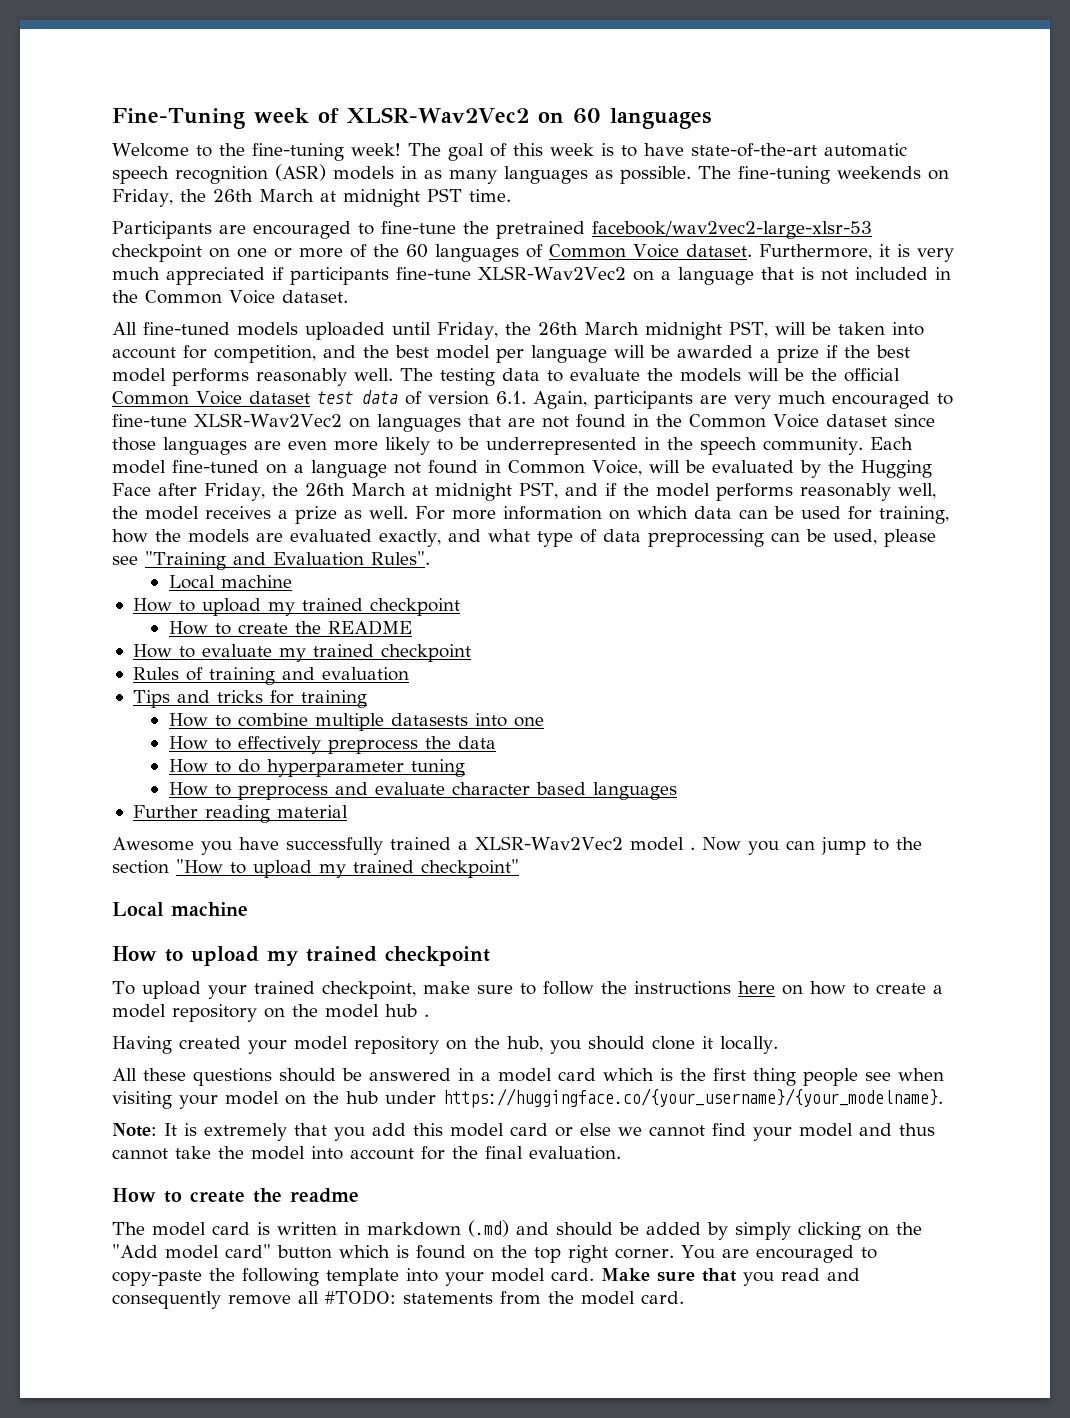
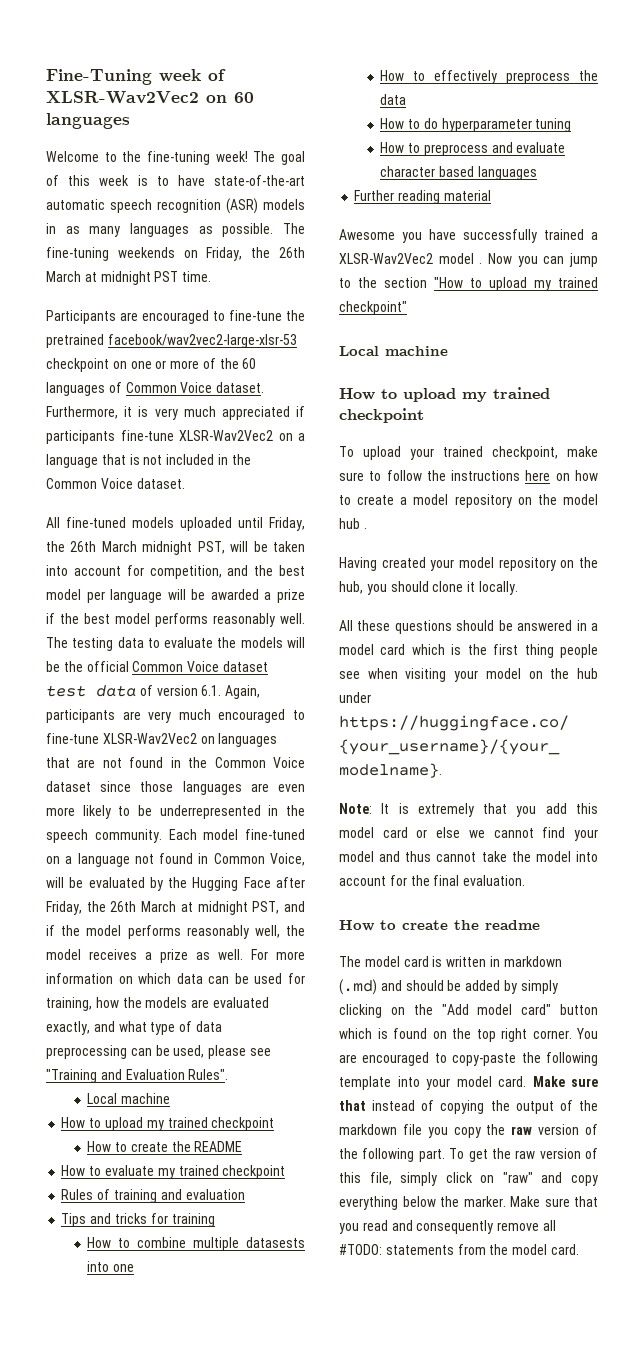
- Make sure that you read and consequently remove all #TODO: statements from the model card.
+ Make sure that instead of copying the output of the markdown file you copy the raw version of the following part. To get the raw version of this file, simply click on "raw" and copy everything below the marker. Make sure that you read and consequently remove all #TODO: statements from the model card.

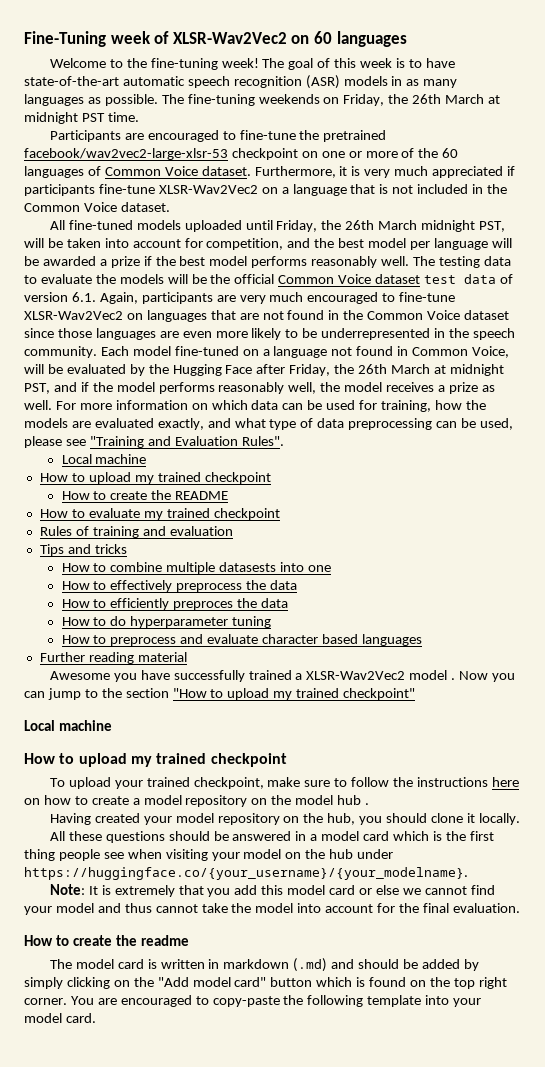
- Tips and tricks for training
+ Tips and tricks
+ How to efficiently preproces the data
- Make sure that instead of copying the output of the markdown file you copy the raw version of the following part. To get the raw version of this file, simply click on "raw" and copy everything below the marker. Make sure that you read and consequently remove all #TODO: statements from the model card.

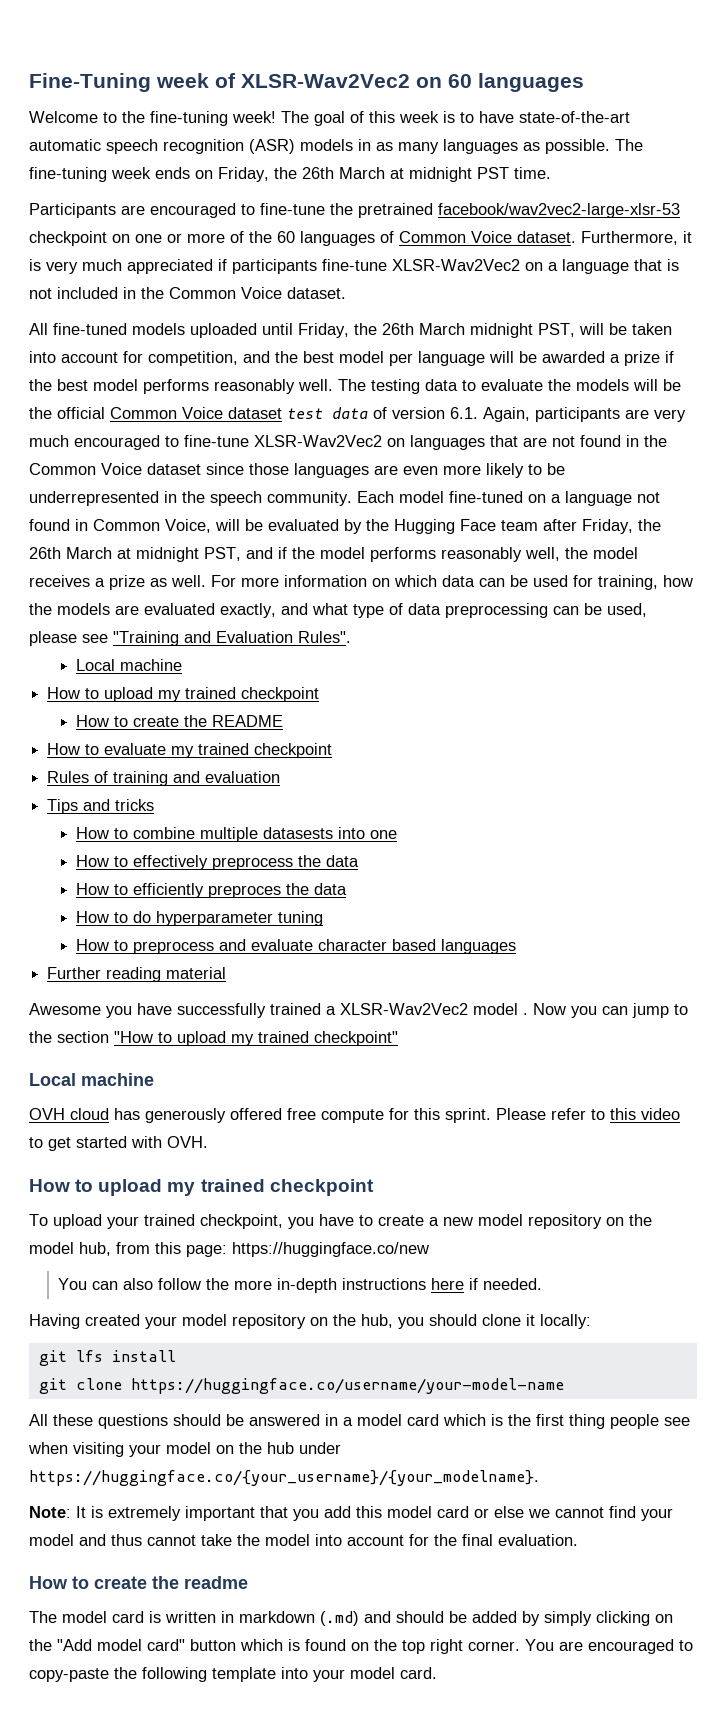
- The fine-tuning weekends on Friday, the 26th March at midnight PST time.
+ The fine-tuning week ends on Friday, the 26th March at midnight PST time.
- Each model fine-tuned on a language not found in Common Voice, will be evaluated by the Hugging Face after Friday, the 26th March at midnight PST, and if the model performs reasonably well, the model receives a prize as well.
+ Each model fine-tuned on a language not found in Common Voice, will be evaluated by the Hugging Face team after Friday, the 26th March at midnight PST, and if the model performs reasonably well, the model receives a prize as well.
+ OVH cloud has generously offered free compute for this sprint. Please refer to this video to get started with OVH.
- To upload your trained checkpoint, make sure to follow the instructions here on how to create a model repository on the model hub .
+ To upload your trained checkpoint, you have to create a new model repository on the model hub, from this page: https://huggingface.co/new
+ You can also follow the more in-depth instructions here if needed.
- Having created your model repository on the hub, you should clone it locally.
+ Having created your model repository on the hub, you should clone it locally:
+ git lfs install
+ git clone https://huggingface.co/username/your-model-name
- Note: It is extremely that you add this model card or else we cannot find your model and thus cannot take the model into account for the final evaluation.
+ Note: It is extremely important that you add this model card or else we cannot find your model and thus cannot take the model into account for the final evaluation.

